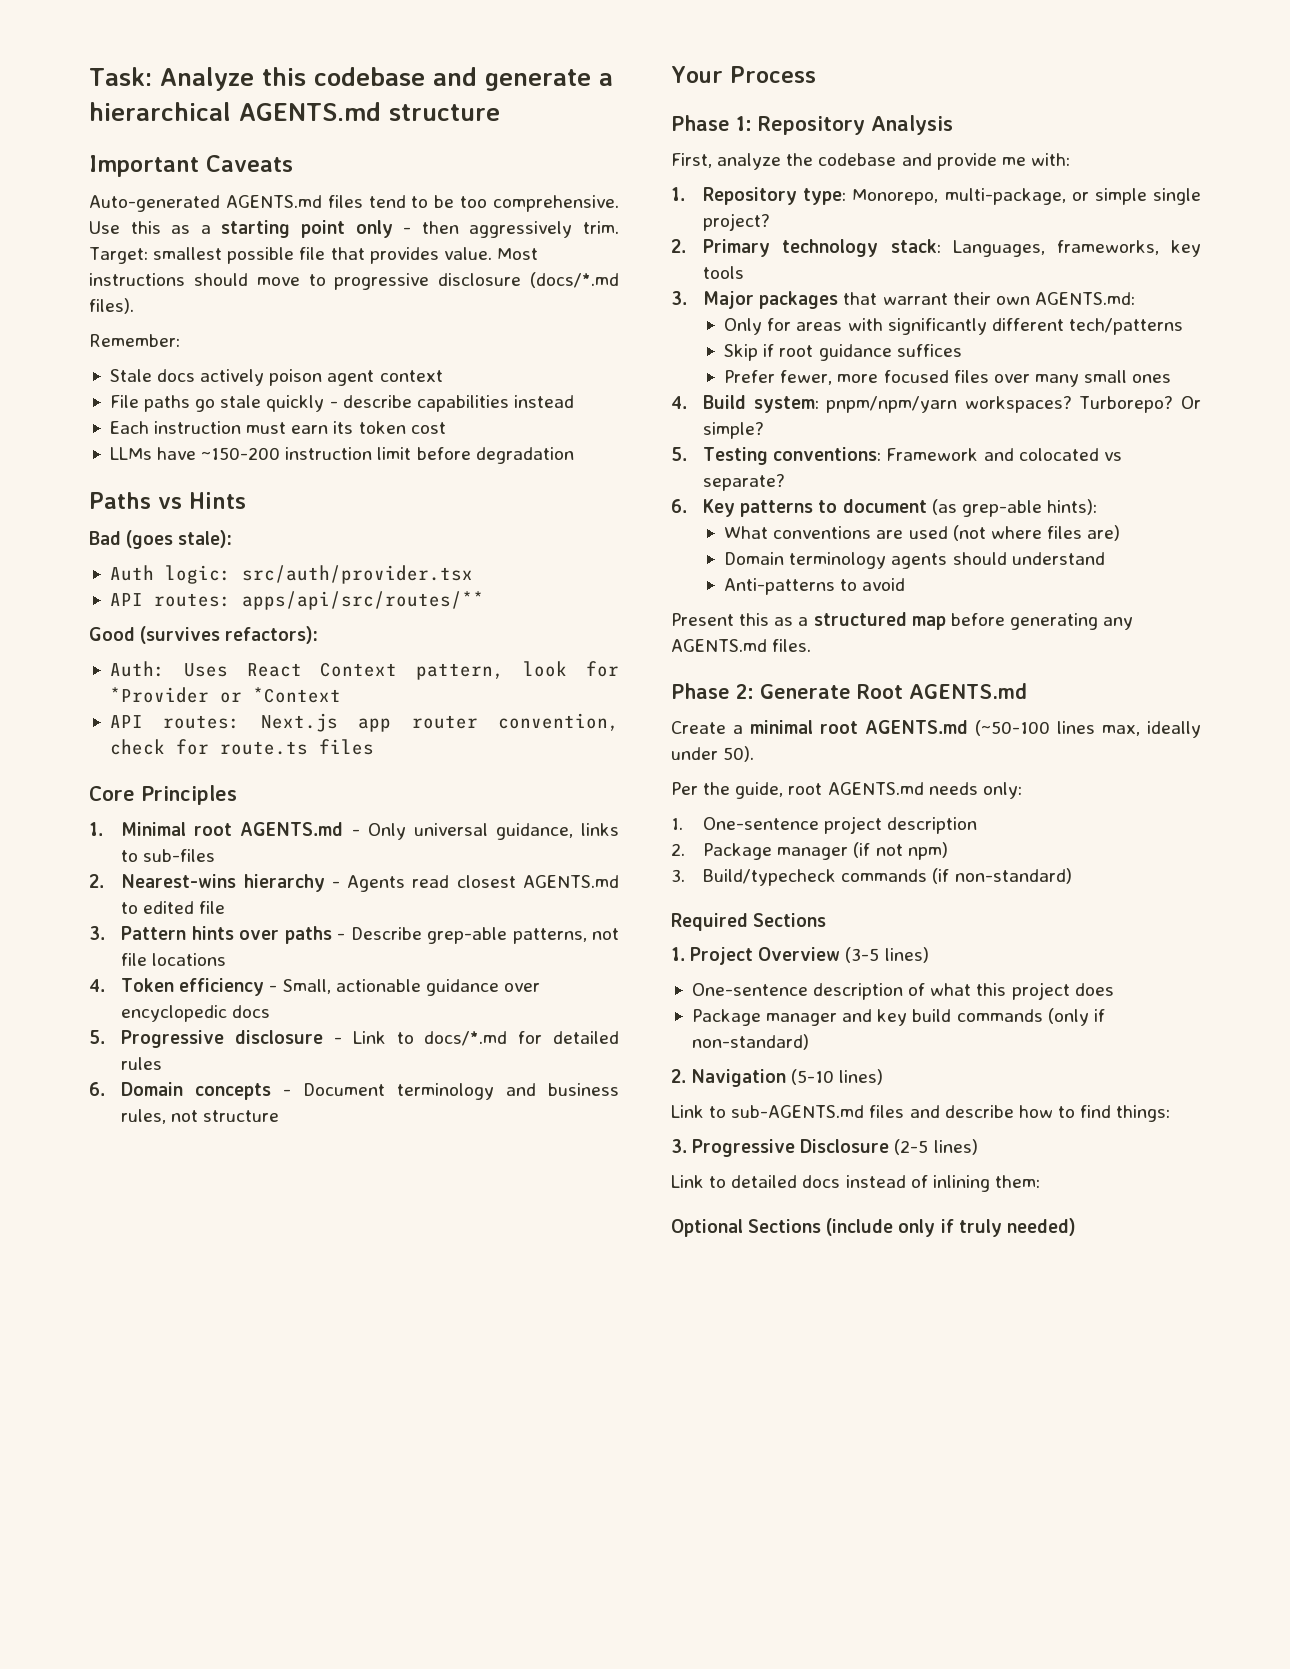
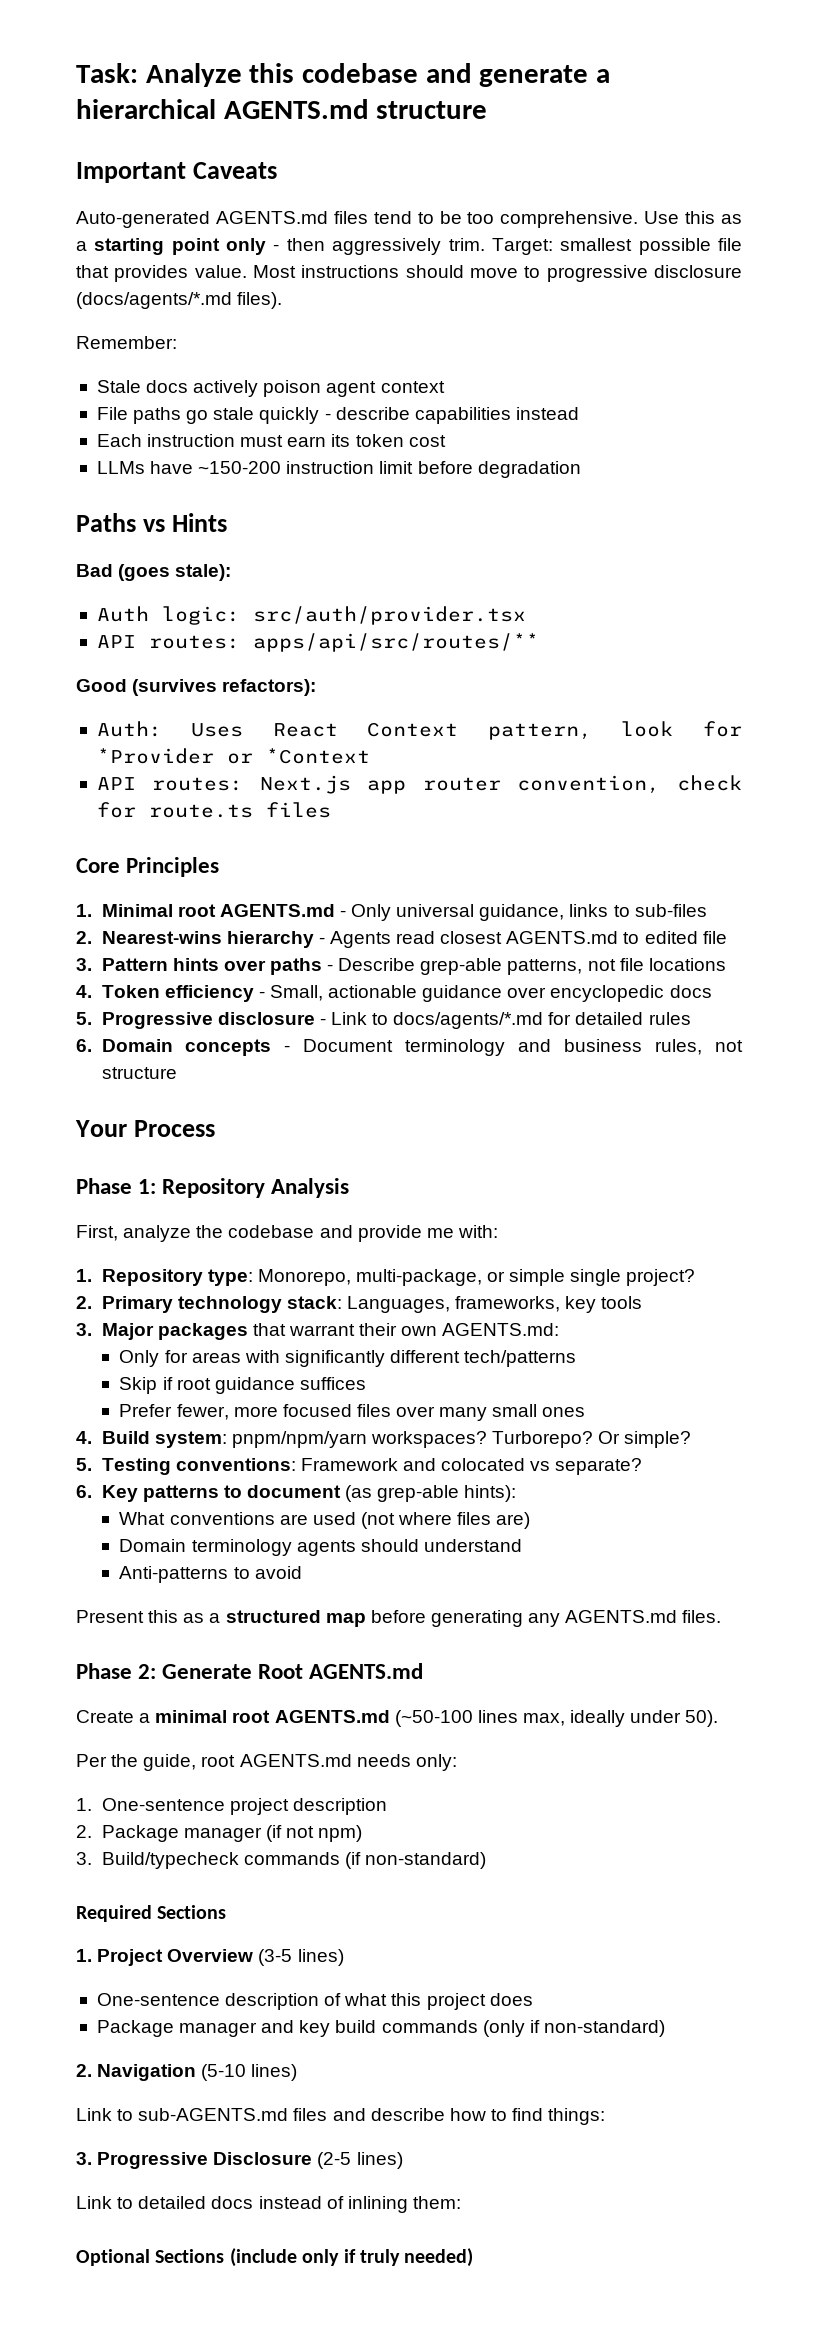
- Most instructions should move to progressive disclosure (docs/*.md files).
+ Most instructions should move to progressive disclosure (docs/agents/*.md files).
- 5. Progressive disclosure - Link to docs/*.md for detailed rules
+ 5. Progressive disclosure - Link to docs/agents/*.md for detailed rules

